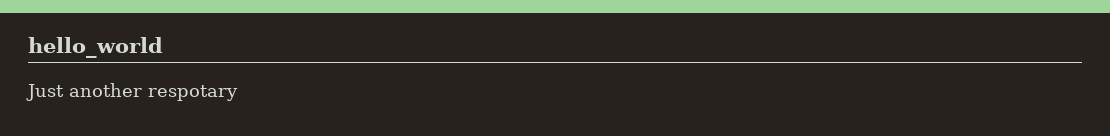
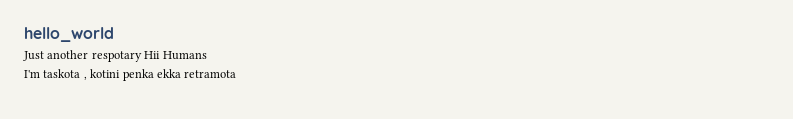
- Just another respotary
+ Just another respotary Hii Humans
+ I'm taskota , kotini penka ekka retramota

